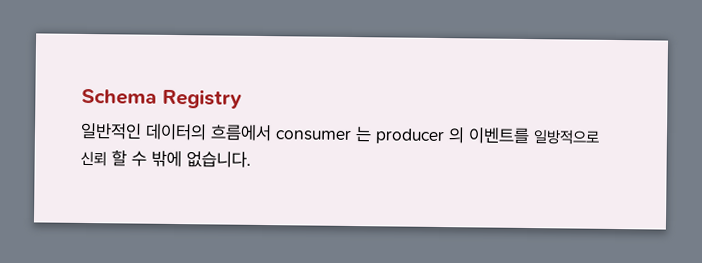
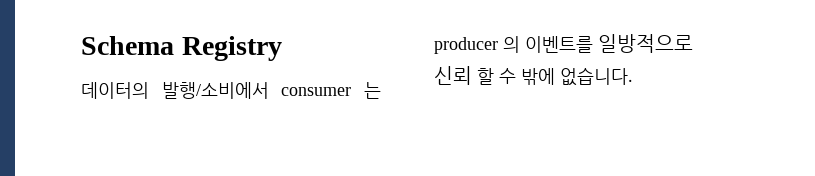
- 일반적인 데이터의 흐름에서 consumer 는 producer 의 이벤트를 일방적으로 신뢰 할 수 밖에 없습니다.
+ 데이터의 발행/소비에서 consumer 는 producer 의 이벤트를 일방적으로 신뢰 할 수 밖에 없습니다.

